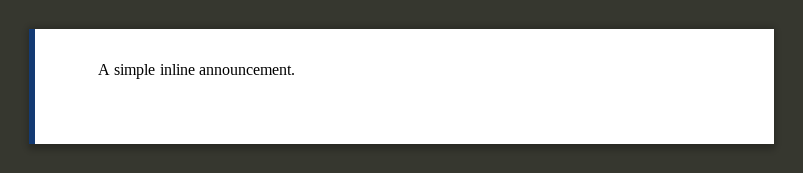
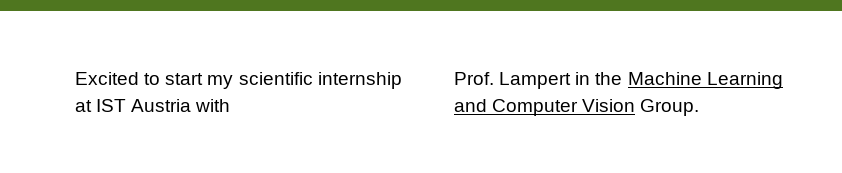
- A simple inline announcement.
+ Excited to start my scientific internship at IST Austria with
+ Prof. Lampert in the Machine Learning and Computer Vision Group.

